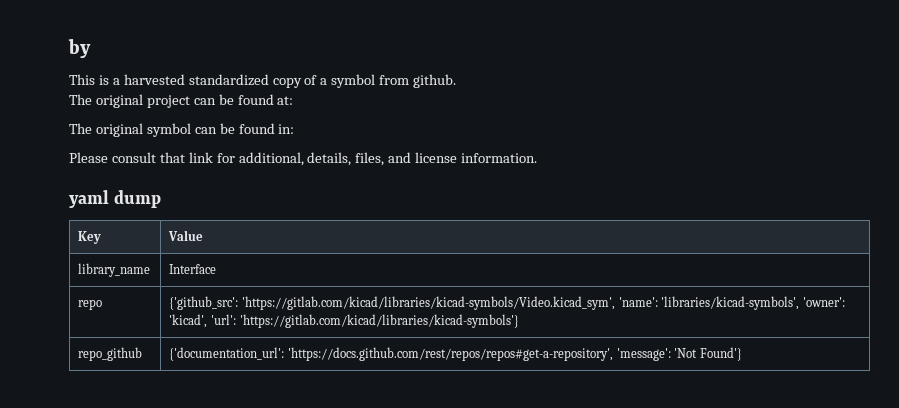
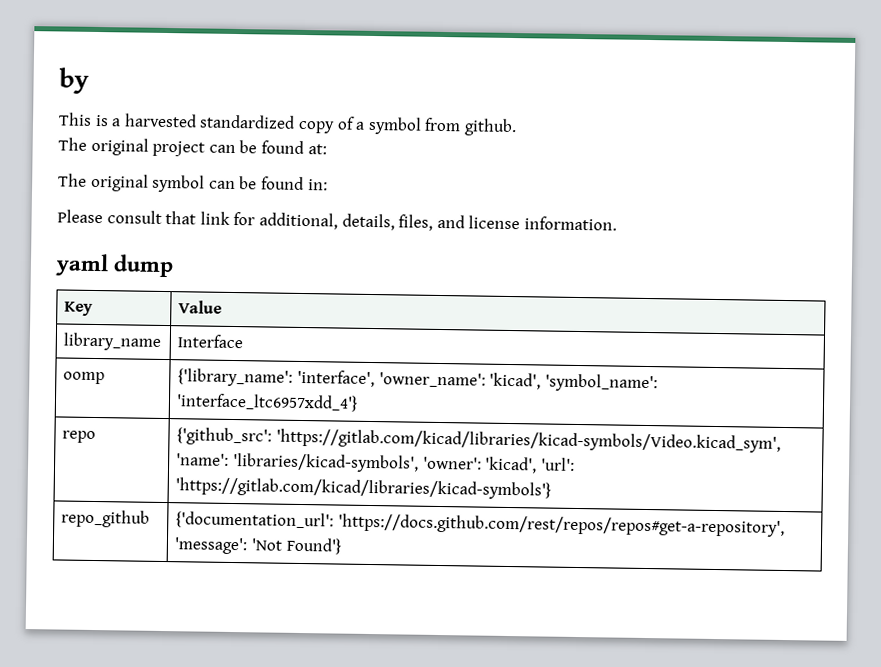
+ oomp | {'library_name': 'interface', 'owner_name': 'kicad', 'symbol_name': 'interface_ltc6957xdd_4'}

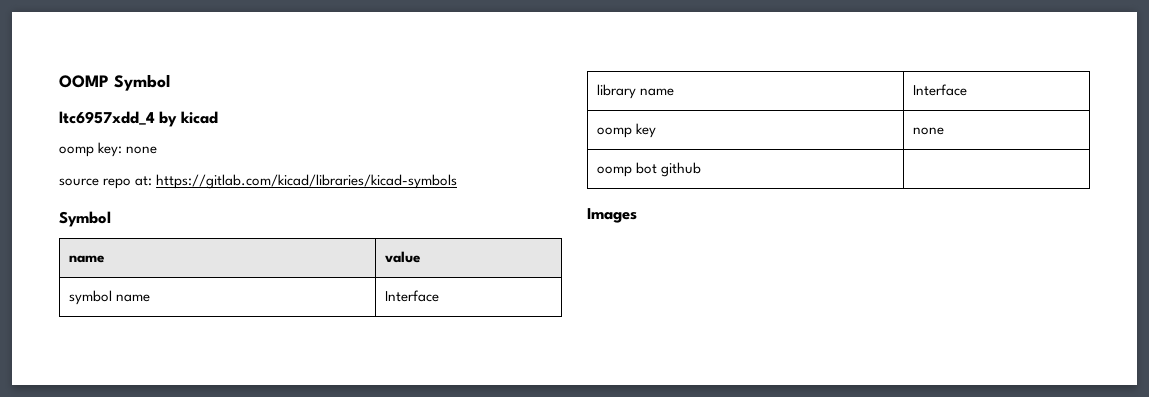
- by
- This is a harvested standardized copy of a symbol from github.
- The original project can be found at:
- The original symbol can be found in:
- Please consult that link for additional, details, files, and license information.
- yaml dump
- Key | Value
- library_name | Interface
- oomp | {'library_name': 'interface', 'owner_name': 'kicad', 'symbol_name': 'interface_ltc6957xdd_4'}
- repo | {'github_src': 'https://gitlab.com/kicad/libraries/kicad-symbols/Video.kicad_sym', 'name': 'libraries/kicad-symbols', 'owner': 'kicad', 'url': 'https://gitlab.com/kicad/libraries/kicad-symbols'}
- repo_github | {'documentation_url': 'https://docs.github.com/rest/repos/repos#get-a-repository', 'message': 'Not Found'}
+ OOMP Symbol
+ ltc6957xdd_4 by kicad
+ oomp key: none
+ source repo at: https://gitlab.com/kicad/libraries/kicad-symbols
+ Symbol
+ name | value
+ symbol name | Interface
+ library name | Interface
+ oomp key | none
+ oomp bot github |
+ Images

